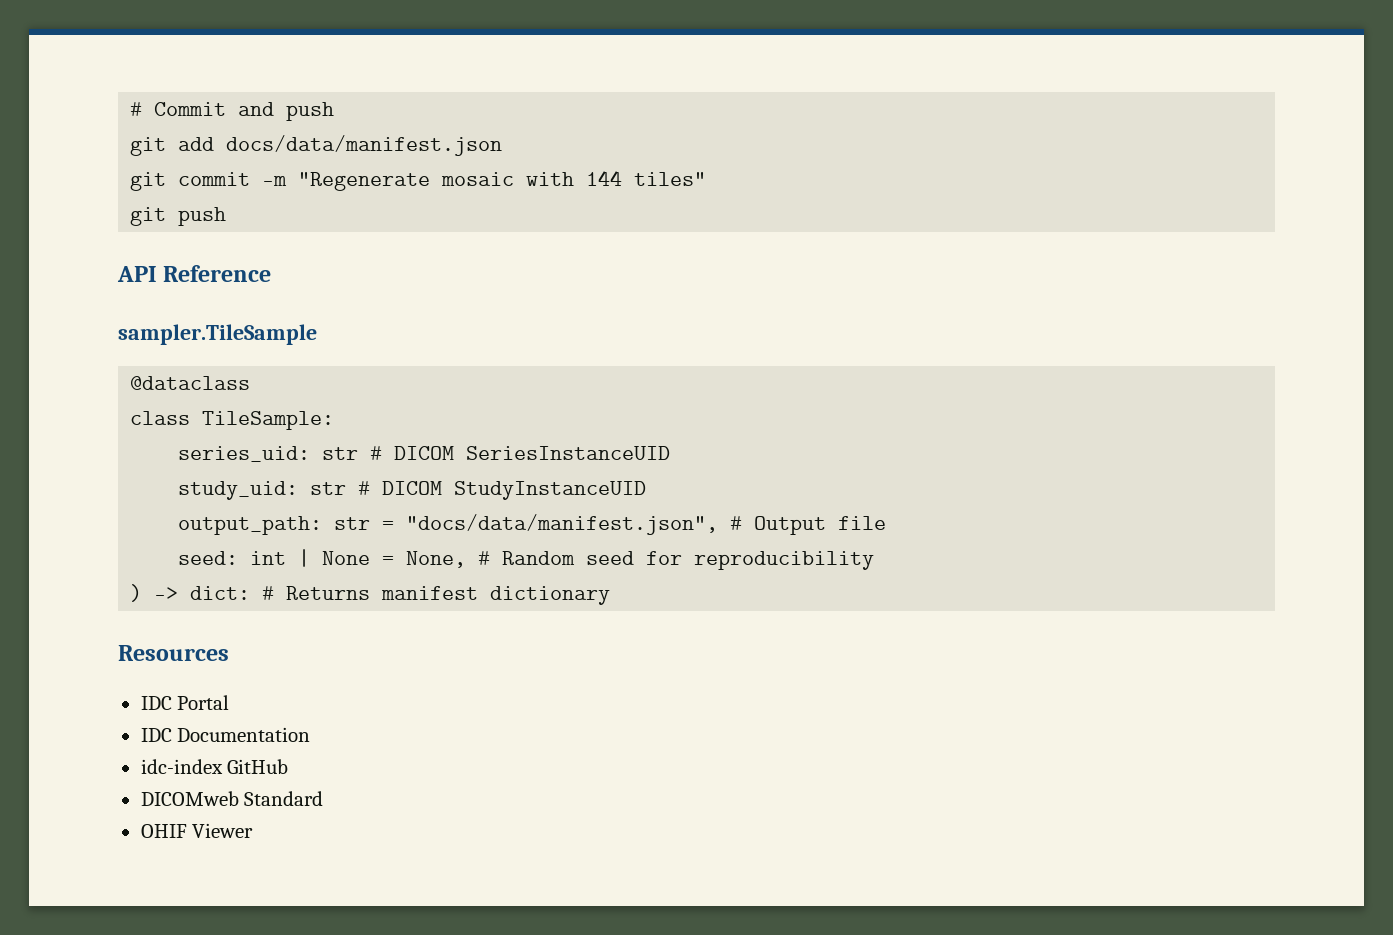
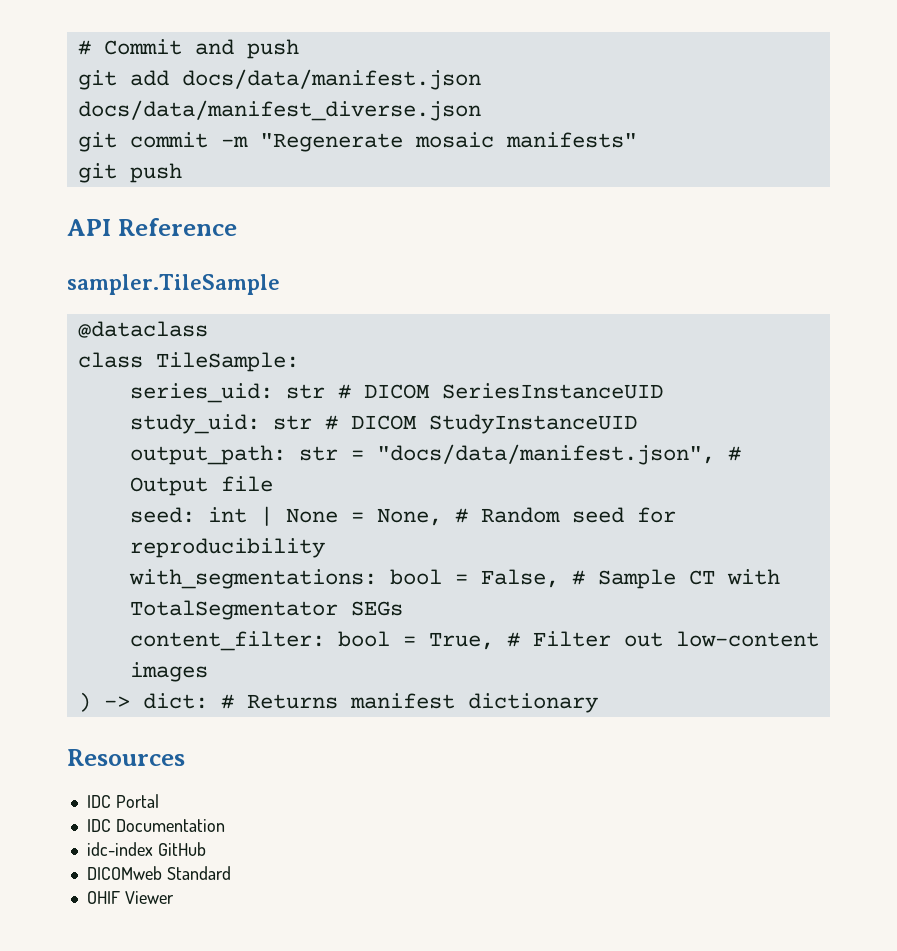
- git add docs/data/manifest.json
+ git add docs/data/manifest.json docs/data/manifest_diverse.json
- git commit -m "Regenerate mosaic with 144 tiles"
+ git commit -m "Regenerate mosaic manifests"
+ with_segmentations: bool = False, # Sample CT with TotalSegmentator SEGs
+ content_filter: bool = True, # Filter out low-content images

